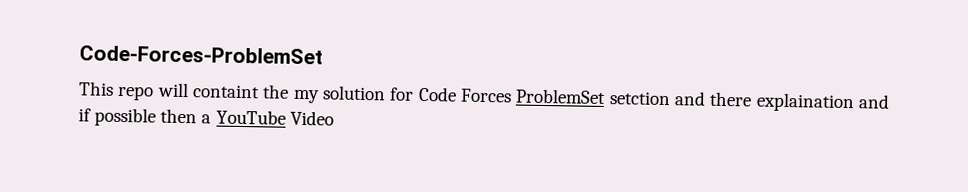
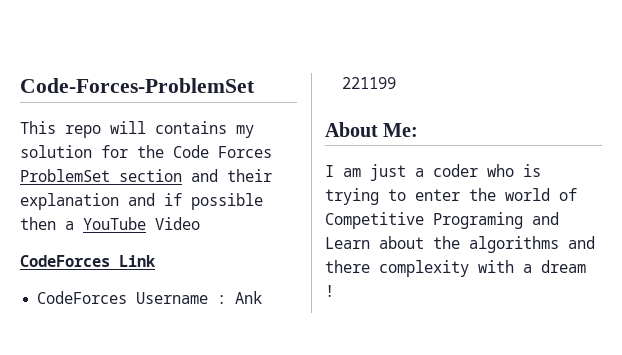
- This repo will containt the my solution for Code Forces ProblemSet setction and there explaination and if possible then a YouTube Video
+ This repo will contains my solution for the Code Forces ProblemSet section and their explanation and if possible then a YouTube Video
+ CodeForces Link
+ CodeForces Username : Ank 221199
+ About Me:
+ I am just a coder who is trying to enter the world of Competitive Programing and Learn about the algorithms and there complexity with a dream !

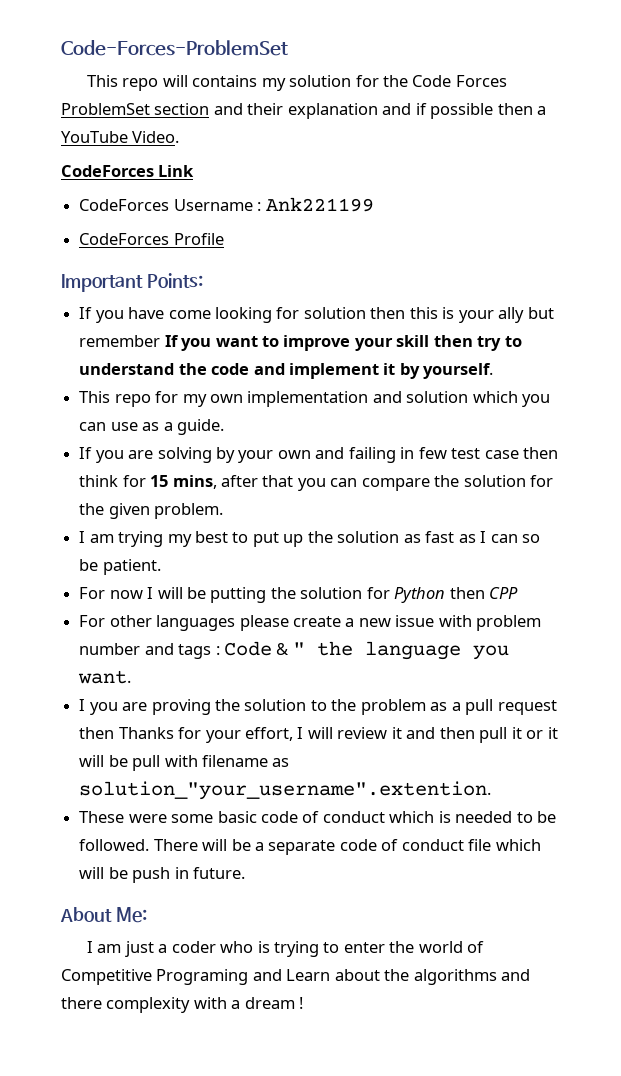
- This repo will contains my solution for the Code Forces ProblemSet section and their explanation and if possible then a YouTube Video
+ This repo will contains my solution for the Code Forces ProblemSet section and their explanation and if possible then a YouTube Video.
- CodeForces Username : Ank 221199
+ CodeForces Username : Ank221199
+ CodeForces Profile
+ Important Points:
+ If you have come looking for solution then this is your ally but remember If you want to improve your skill then try to understand the code and implement it by yourself.
+ This repo for my own implementation and solution which you can use as a guide.
+ If you are solving by your own and failing in few test case then think for 15 mins, after that you can compare the solution for the given problem.
+ I am trying my best to put up the solution as fast as I can so be patient.
+ For now I will be putting the solution for Python then CPP
+ For other languages please create a new issue with problem number and tags : Code & " the language you want.
+ I you are proving the solution to the problem as a pull request then Thanks for your effort, I will review it and then pull it or it will be pull with filename as solution_"your_username".extention.
+ These were some basic code of conduct which is needed to be followed. There will be a separate code of conduct file which will be push in future.

